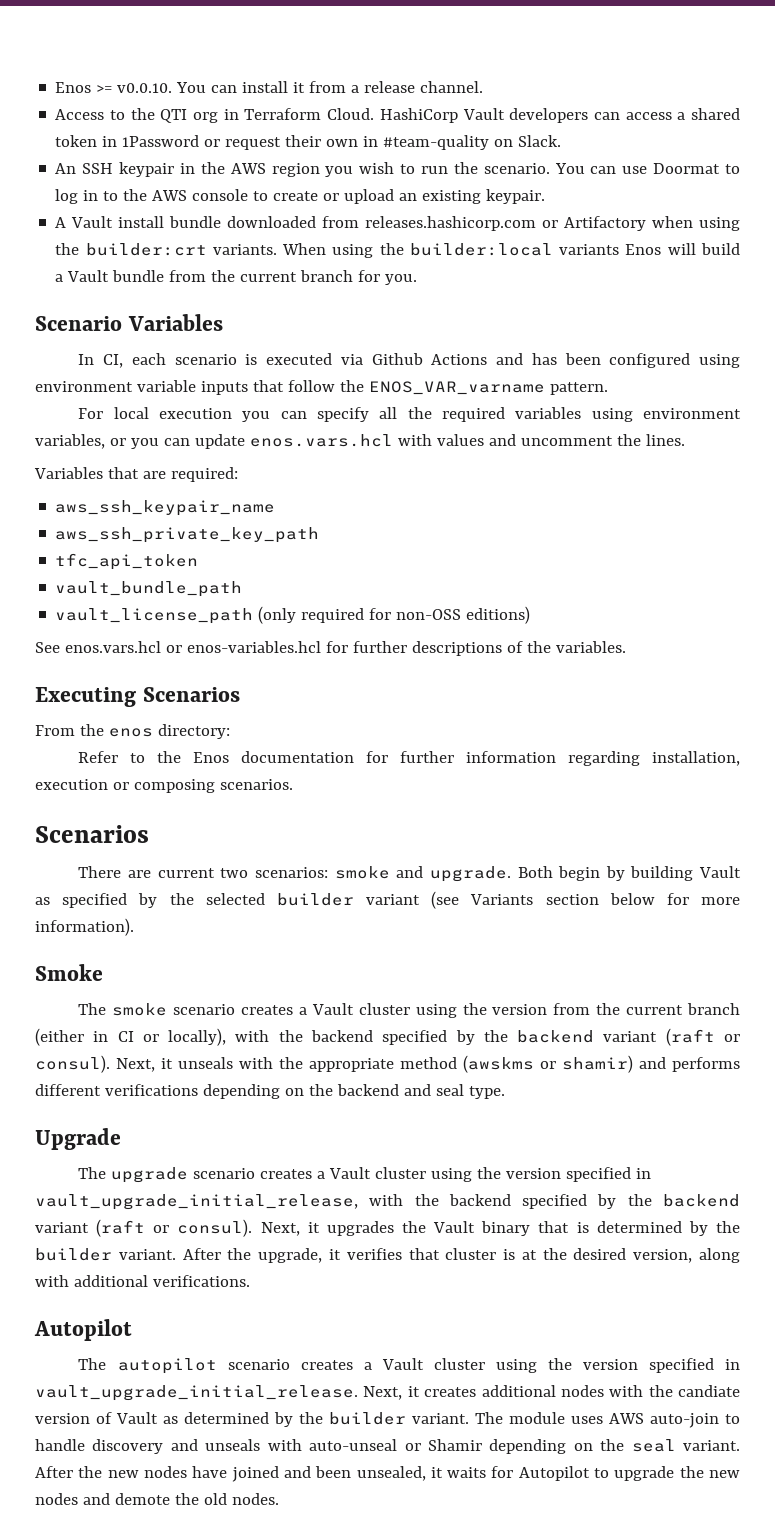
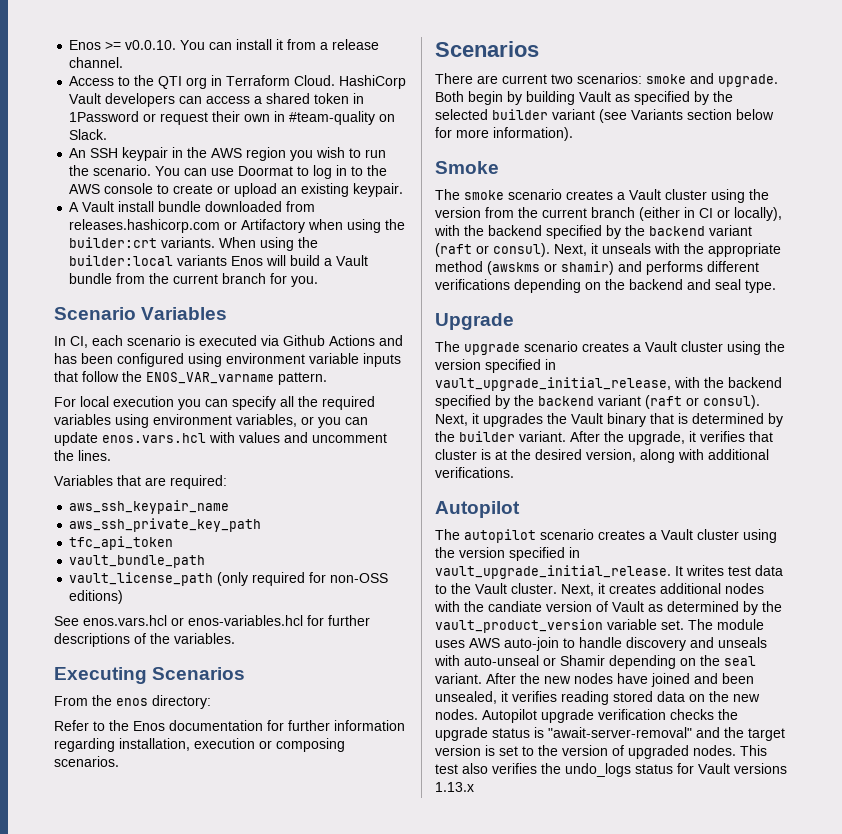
+ It writes test data to the Vault cluster.
- Next, it creates additional nodes with the candiate version of Vault as determined by the builder variant.
+ Next, it creates additional nodes with the candiate version of Vault as determined by the vault_product_version variable set.
- After the new nodes have joined and been unsealed, it waits for Autopilot to upgrade the new nodes and demote the old nodes.
+ After the new nodes have joined and been unsealed, it verifies reading stored data on the new nodes. Autopilot upgrade verification checks the upgrade status is "await-server-removal" and the target version is set to the version of upgraded nodes. This test also verifies the undo_logs status for Vault versions 1.13.x

